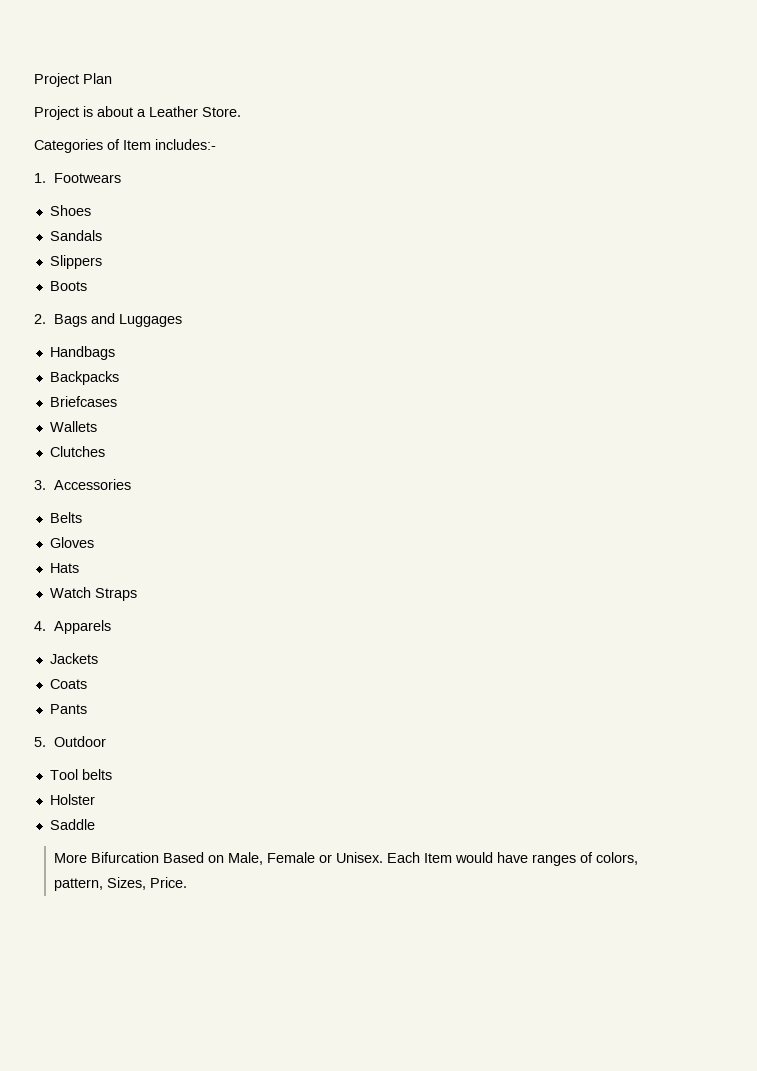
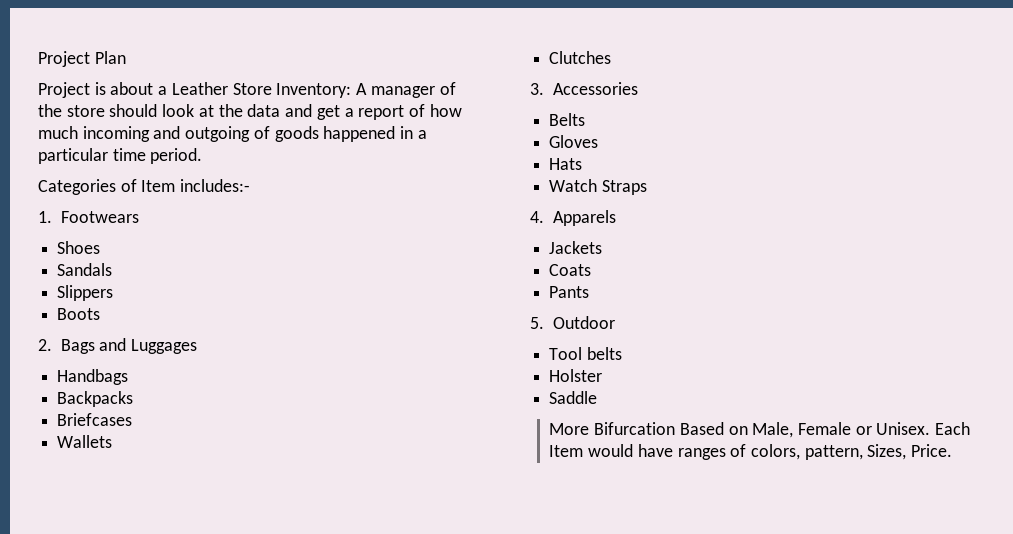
- Project is about a Leather Store.
+ Project is about a Leather Store Inventory: A manager of the store should look at the data and get a report of how much incoming and outgoing of goods happened in a particular time period.

